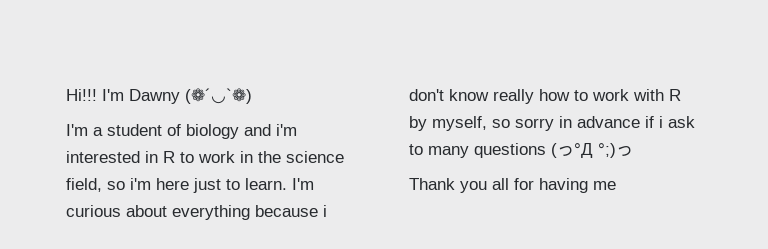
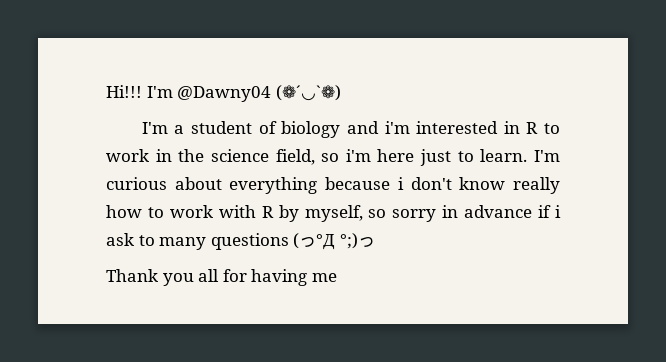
- I'm Dawny (❁´◡`❁)
+ I'm @Dawny04 (❁´◡`❁)

